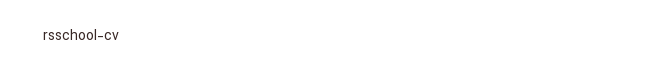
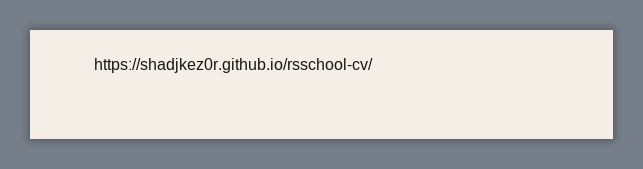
- rsschool-cv
+ https://shadjkez0r.github.io/rsschool-cv/

